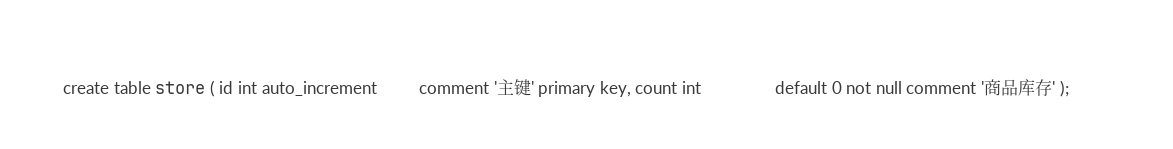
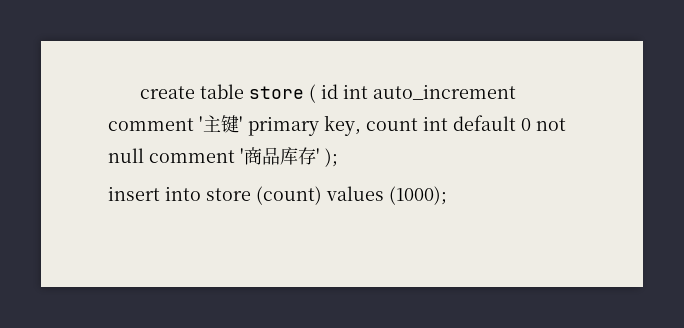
+ insert into store (count) values (1000);

